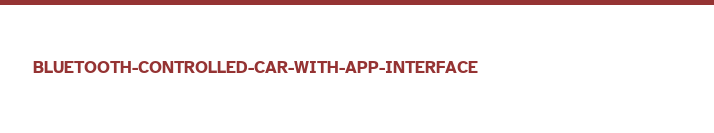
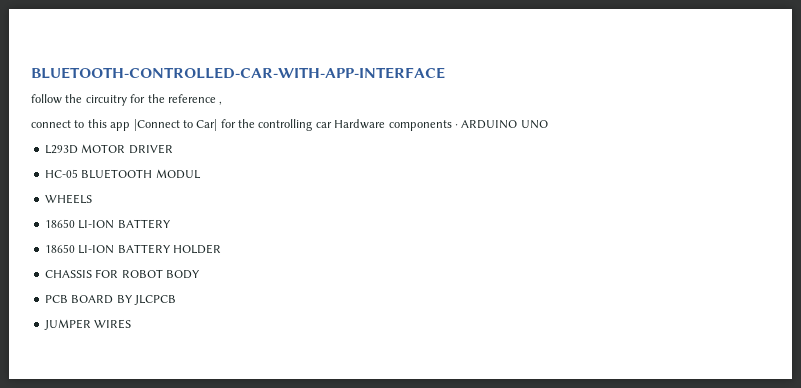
+ follow the circuitry for the reference ,
+ connect to this app |Connect to Car| for the controlling car Hardware components · ARDUINO UNO
+ L293D MOTOR DRIVER
+ HC-05 BLUETOOTH MODUL
+ WHEELS
+ 18650 LI-ION BATTERY
+ 18650 LI-ION BATTERY HOLDER
+ CHASSIS FOR ROBOT BODY
+ PCB BOARD BY JLCPCB
+ JUMPER WIRES

